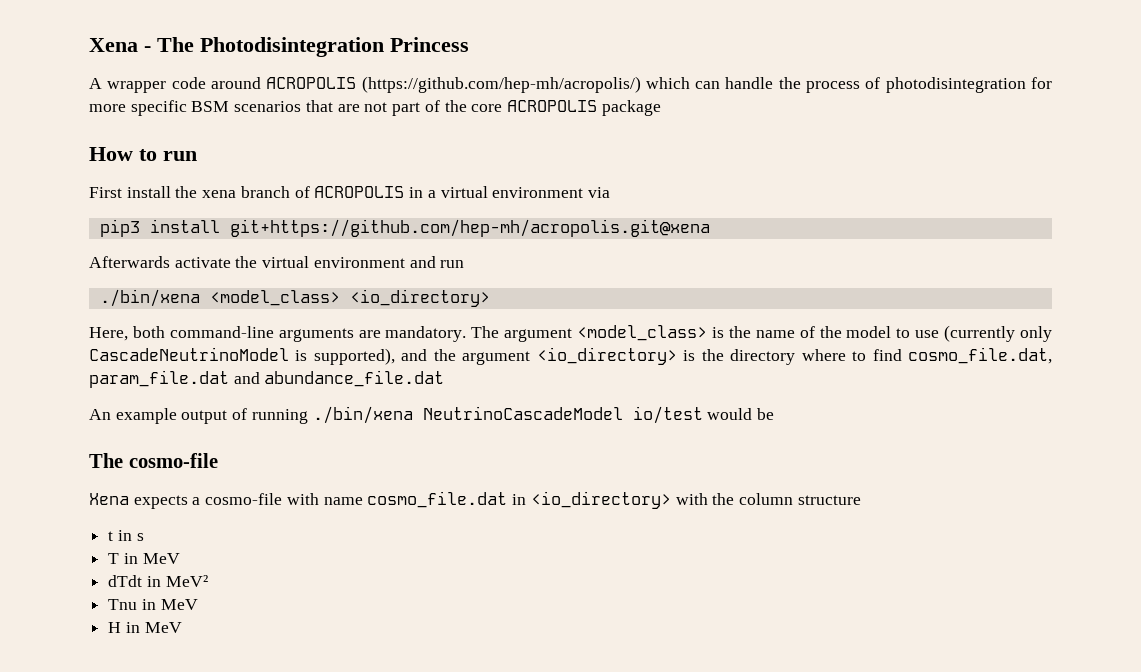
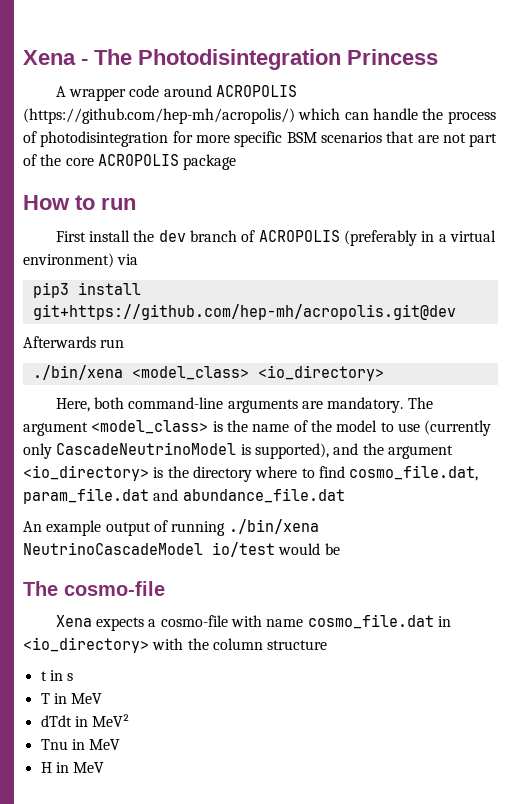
- First install the xena branch of ACROPOLIS in a virtual environment via
+ First install the dev branch of ACROPOLIS (preferably in a virtual environment) via
- pip3 install git+https://github.com/hep-mh/acropolis.git@xena
+ pip3 install git+https://github.com/hep-mh/acropolis.git@dev
- Afterwards activate the virtual environment and run
+ Afterwards run

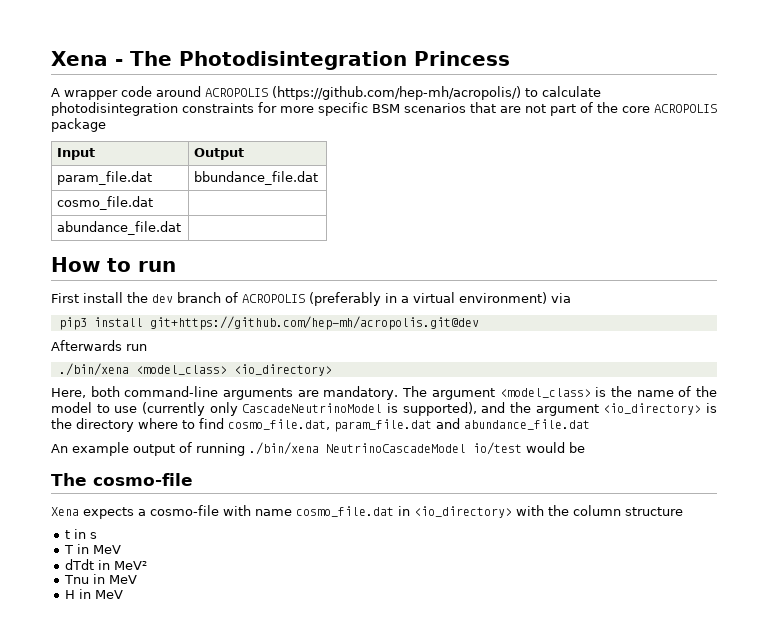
- A wrapper code around ACROPOLIS (https://github.com/hep-mh/acropolis/) which can handle the process of photodisintegration for more specific BSM scenarios that are not part of the core ACROPOLIS package
+ A wrapper code around ACROPOLIS (https://github.com/hep-mh/acropolis/) to calculate photodisintegration constraints for more specific BSM scenarios that are not part of the core ACROPOLIS package
+ Input | Output
+ param_file.dat | bbundance_file.dat
+ cosmo_file.dat |
+ abundance_file.dat |

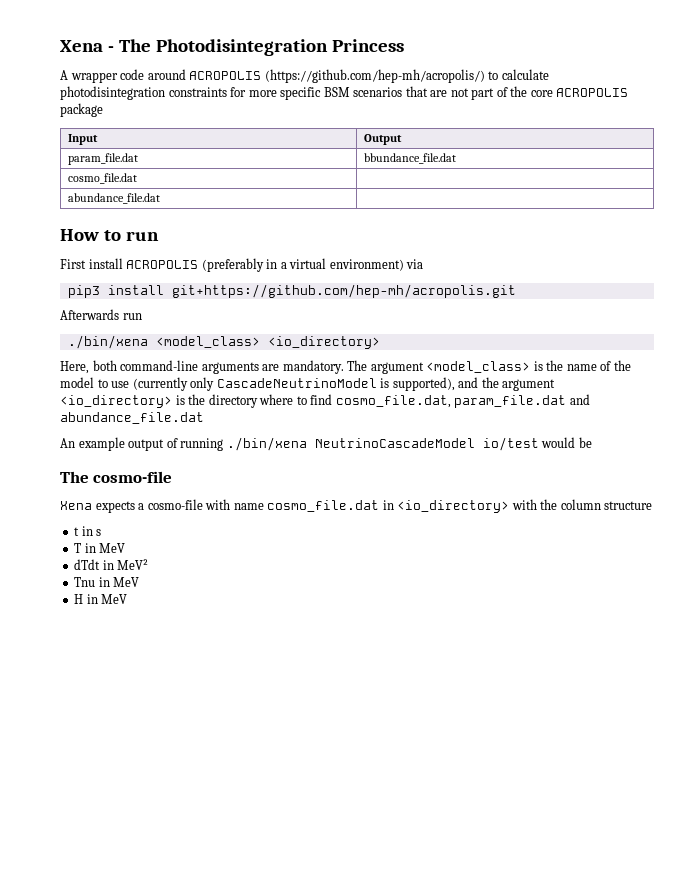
- First install the dev branch of ACROPOLIS (preferably in a virtual environment) via
+ First install ACROPOLIS (preferably in a virtual environment) via
- pip3 install git+https://github.com/hep-mh/acropolis.git@dev
+ pip3 install git+https://github.com/hep-mh/acropolis.git

